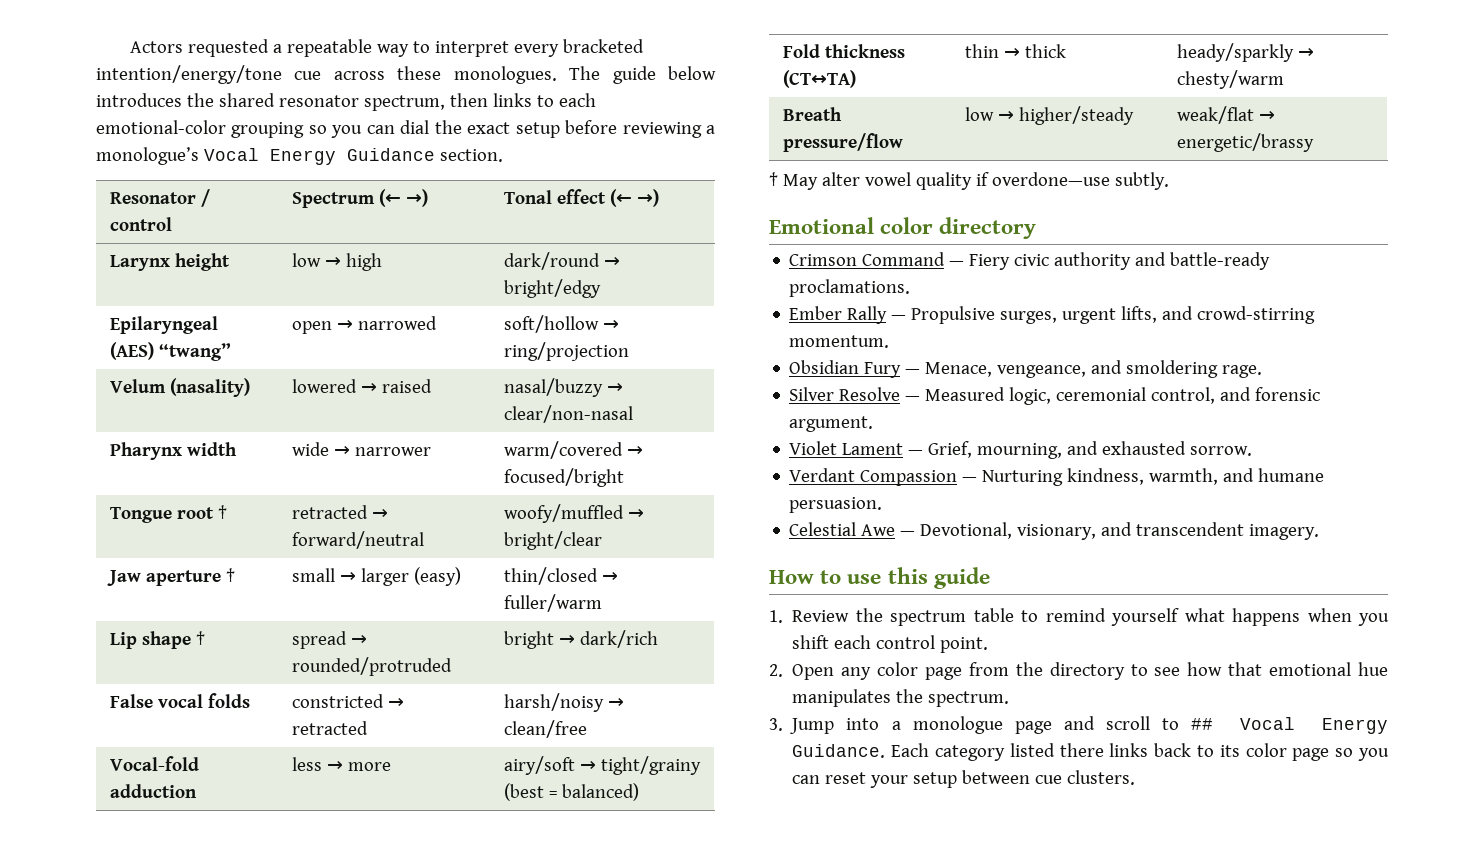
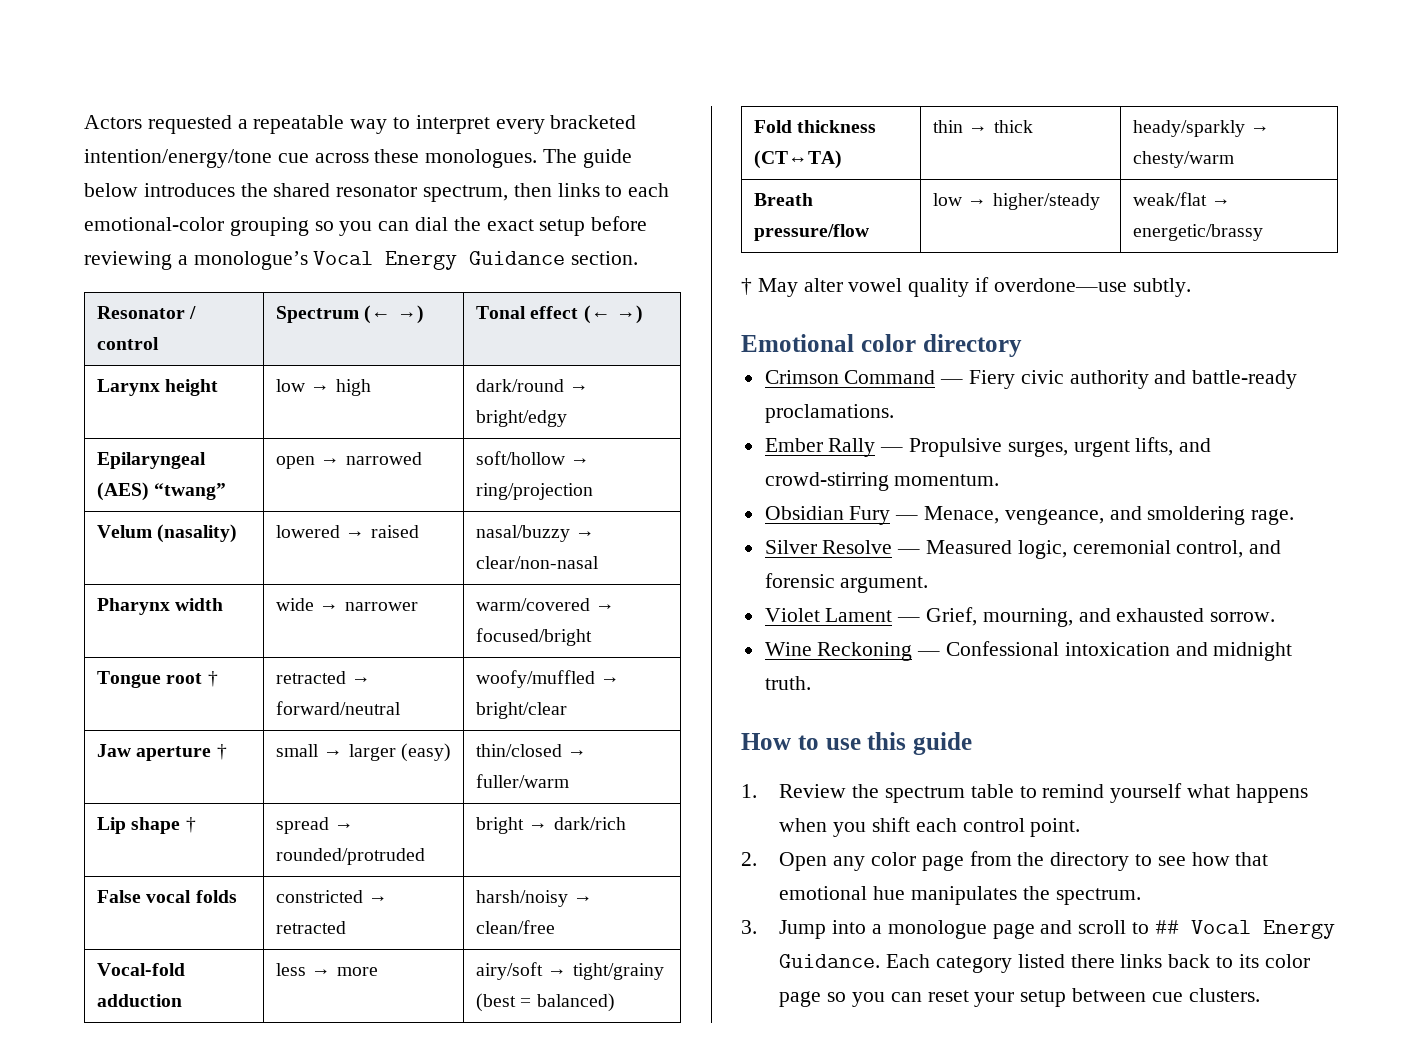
- Verdant Compassion — Nurturing kindness, warmth, and humane persuasion.
- Celestial Awe — Devotional, visionary, and transcendent imagery.
+ Wine Reckoning — Confessional intoxication and midnight truth.

